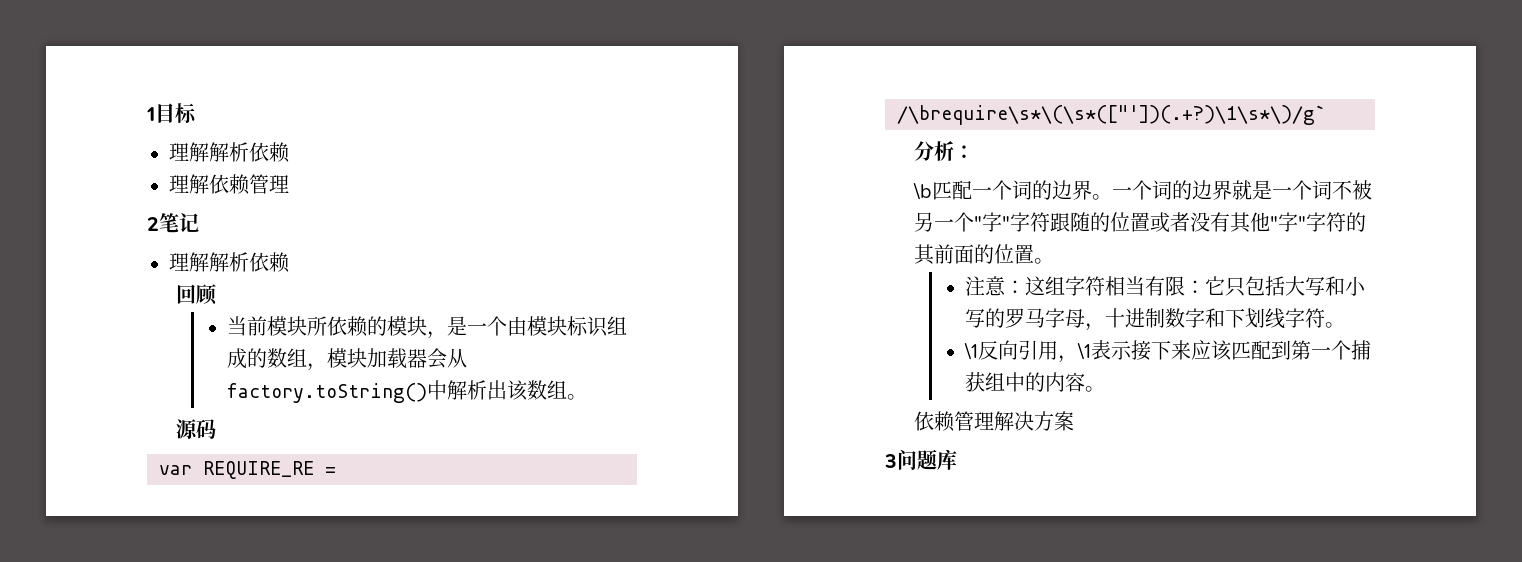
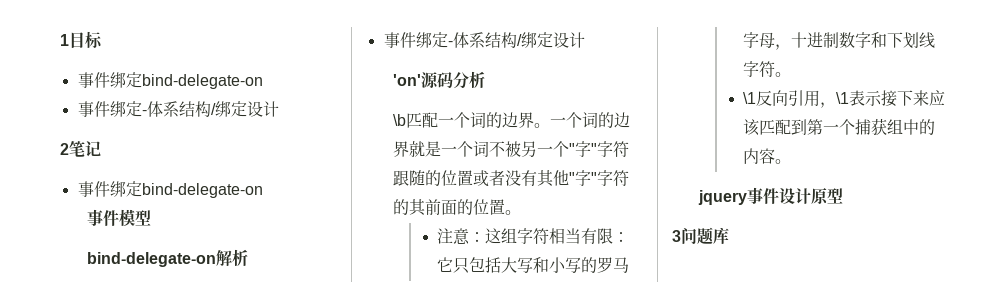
  1目标
- 理解解析依赖
- 理解依赖管理
+ 事件绑定bind-delegate-on
+ 事件绑定-体系结构/绑定设计
  2笔记
- 理解解析依赖
- 回顾
- 当前模块所依赖的模块，是一个由模块标识组成的数组，模块加载器会从factory.toString()中解析出该数组。
- 源码
- var REQUIRE_RE = /\brequire\s*\(\s*(["'])(.+?)\1\s*\)/g`
- 分析：
+ 事件绑定bind-delegate-on
+ 事件模型
+ bind-delegate-on解析
+ 事件绑定-体系结构/绑定设计
+ 'on'源码分析
- 依赖管理解决方案
+ jquery事件设计原型

